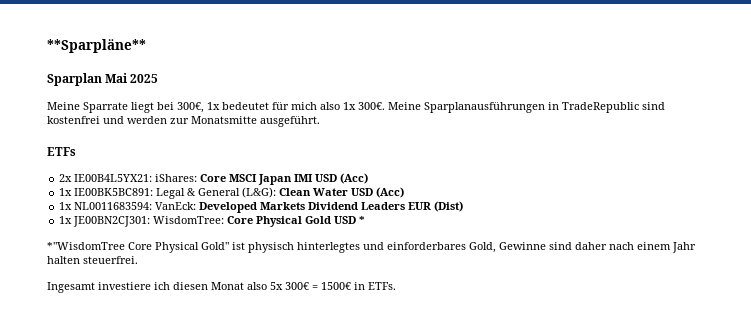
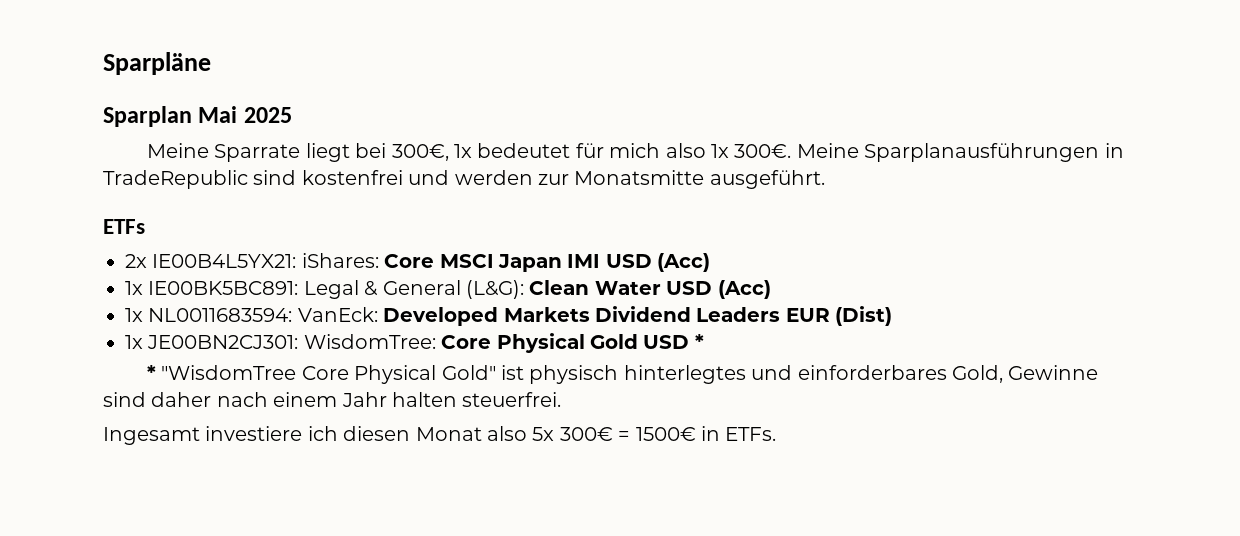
- **Sparpläne**
+ Sparpläne
- *"WisdomTree Core Physical Gold" ist physisch hinterlegtes und einforderbares Gold, Gewinne sind daher nach einem Jahr halten steuerfrei.
+ * "WisdomTree Core Physical Gold" ist physisch hinterlegtes und einforderbares Gold, Gewinne sind daher nach einem Jahr halten steuerfrei.

